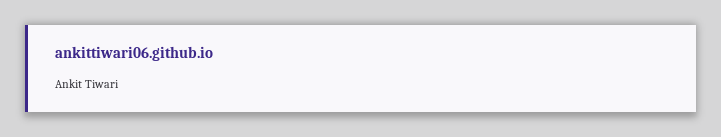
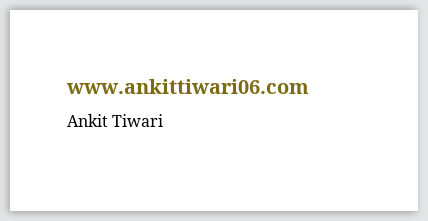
- ankittiwari06.github.io
+ www.ankittiwari06.com

